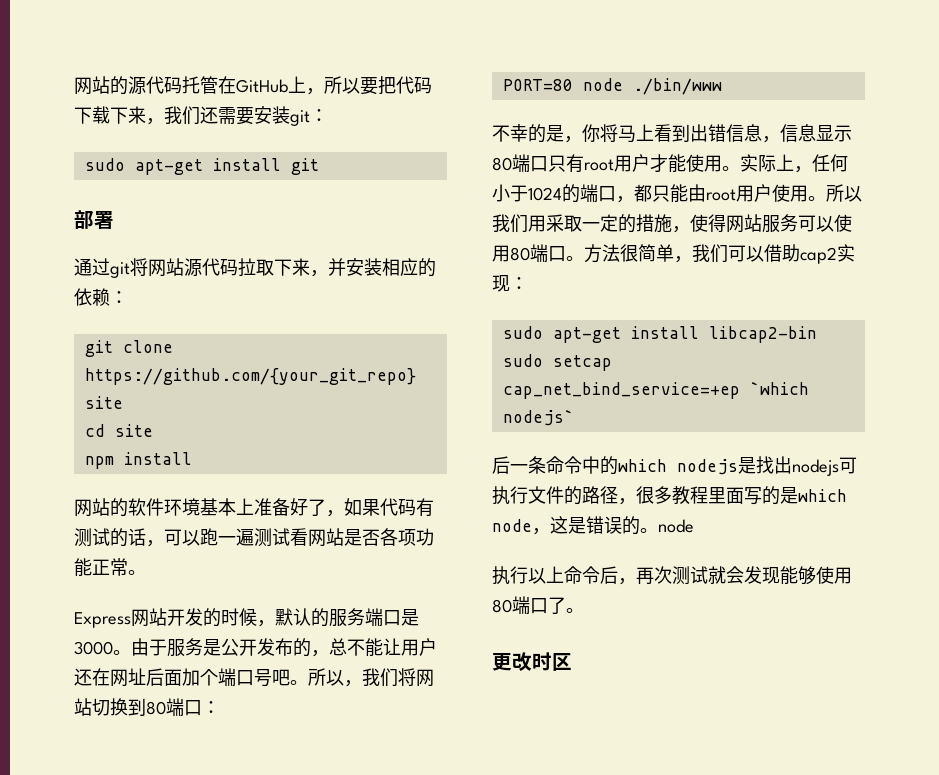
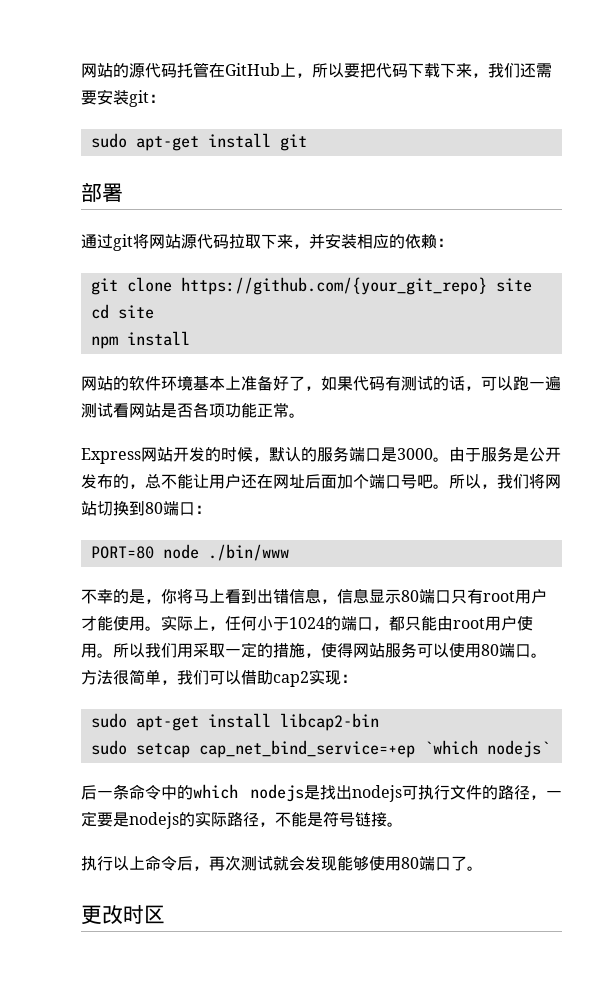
- 后一条命令中的which nodejs是找出nodejs可执行文件的路径，很多教程里面写的是which node，这是错误的。node
+ 后一条命令中的which nodejs是找出nodejs可执行文件的路径，一定要是nodejs的实际路径，不能是符号链接。

